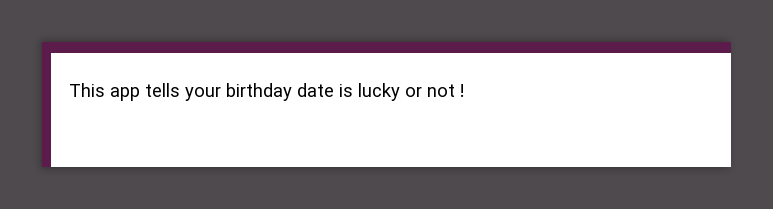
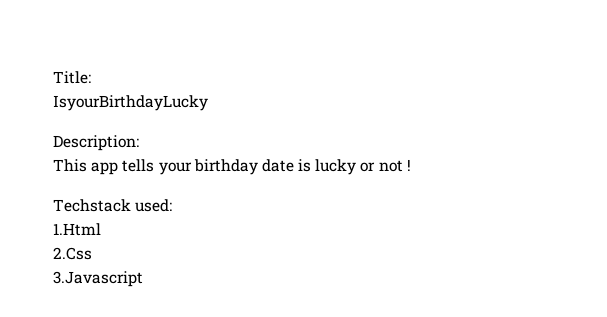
+ Title:
+ IsyourBirthdayLucky
+ Description:
+ Techstack used:
+ 1.Html
+ 2.Css
+ 3.Javascript

